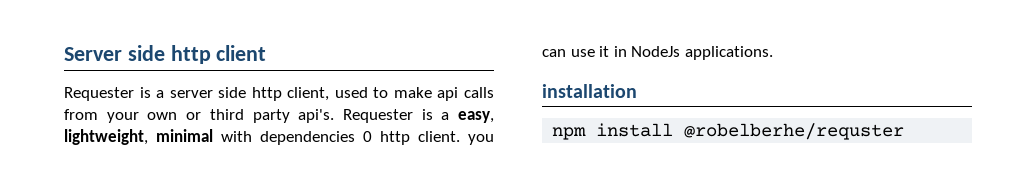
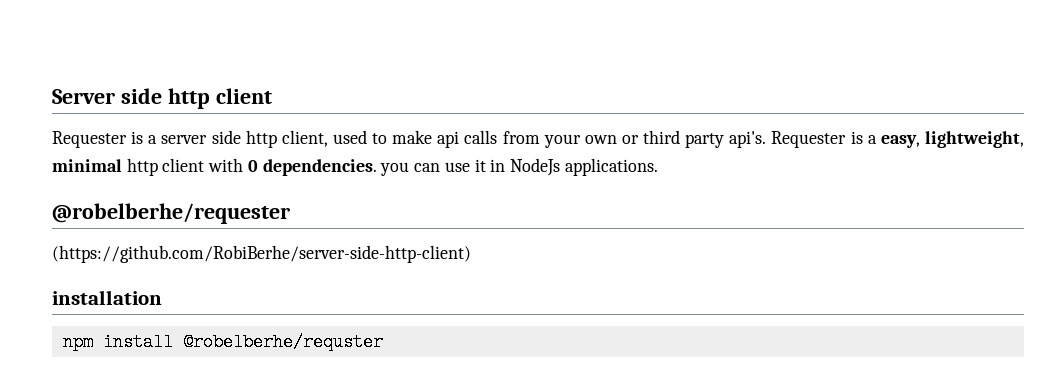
- Requester is a easy, lightweight, minimal with dependencies 0 http client. you can use it in NodeJs applications.
+ Requester is a easy, lightweight, minimal http client with 0 dependencies. you can use it in NodeJs applications.
+ @robelberhe/requester
+ (https://github.com/RobiBerhe/server-side-http-client)

